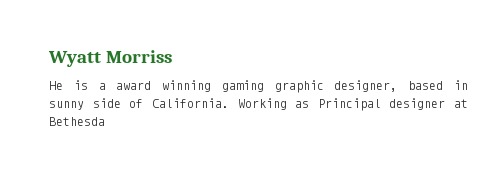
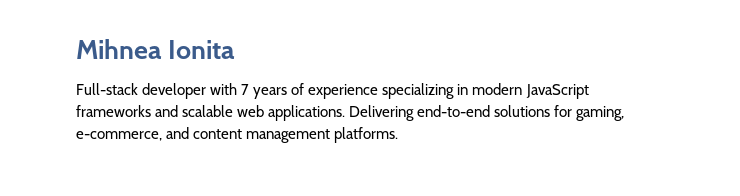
- Wyatt Morriss
- He is a award winning gaming graphic designer, based in sunny side of California. Working as Principal designer at Bethesda
+ Mihnea Ionita
+ Full-stack developer with 7 years of experience specializing in modern JavaScript frameworks and scalable web applications. Delivering end-to-end solutions for gaming, e-commerce, and content management platforms.

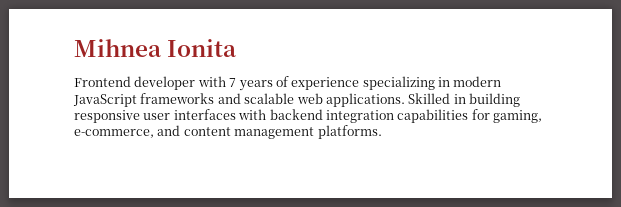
- Full-stack developer with 7 years of experience specializing in modern JavaScript frameworks and scalable web applications.
+ Frontend developer with 7 years of experience specializing in modern JavaScript frameworks and scalable web applications.
- Delivering end-to-end solutions for gaming, e-commerce, and content management platforms.
+ Skilled in building responsive user interfaces with backend integration capabilities for gaming, e-commerce, and content management platforms.

